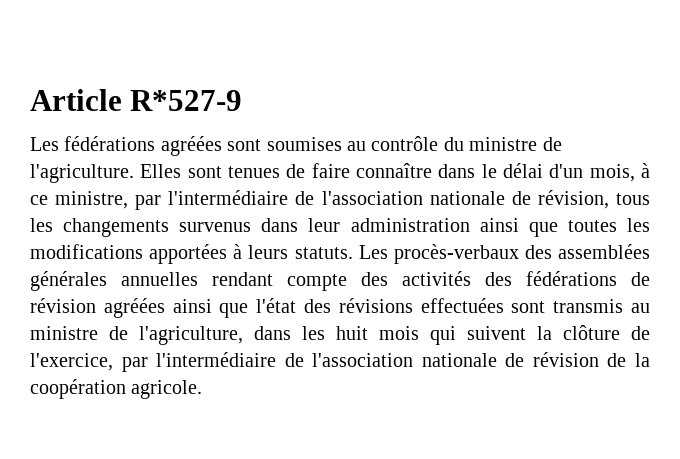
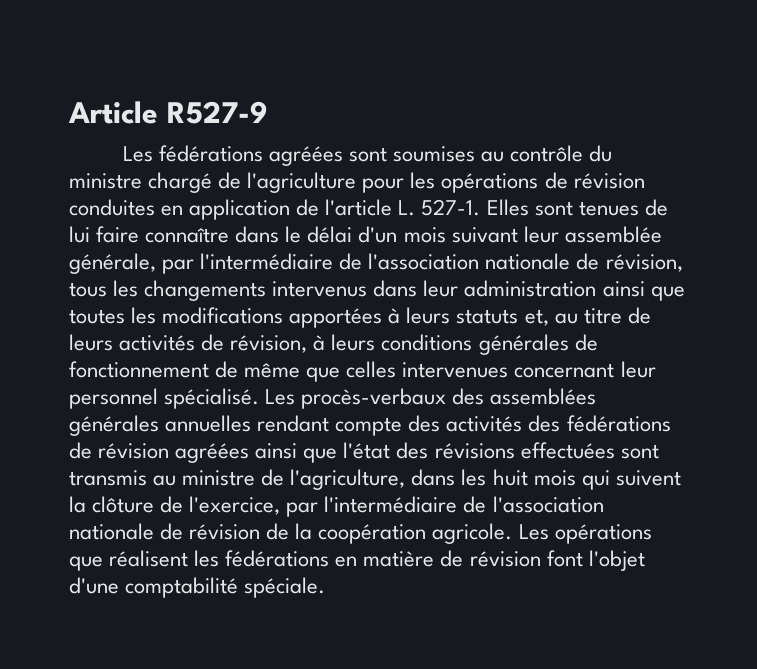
- Article R*527-9
+ Article R527-9
- Les fédérations agréées sont soumises au contrôle du ministre de l'agriculture.
+ Les fédérations agréées sont soumises au contrôle du ministre chargé de l'agriculture pour les opérations de révision conduites en application de l'article L. 527-1.
- Elles sont tenues de faire connaître dans le délai d'un mois, à ce ministre, par l'intermédiaire de l'association nationale de révision, tous les changements survenus dans leur administration ainsi que toutes les modifications apportées à leurs statuts.
+ Elles sont tenues de lui faire connaître dans le délai d'un mois suivant leur assemblée générale, par l'intermédiaire de l'association nationale de révision, tous les changements intervenus dans leur administration ainsi que toutes les modifications apportées à leurs statuts et, au titre de leurs activités de révision, à leurs conditions générales de fonctionnement de même que celles intervenues concernant leur personnel spécialisé.
+ Les opérations que réalisent les fédérations en matière de révision font l'objet d'une comptabilité spéciale.

